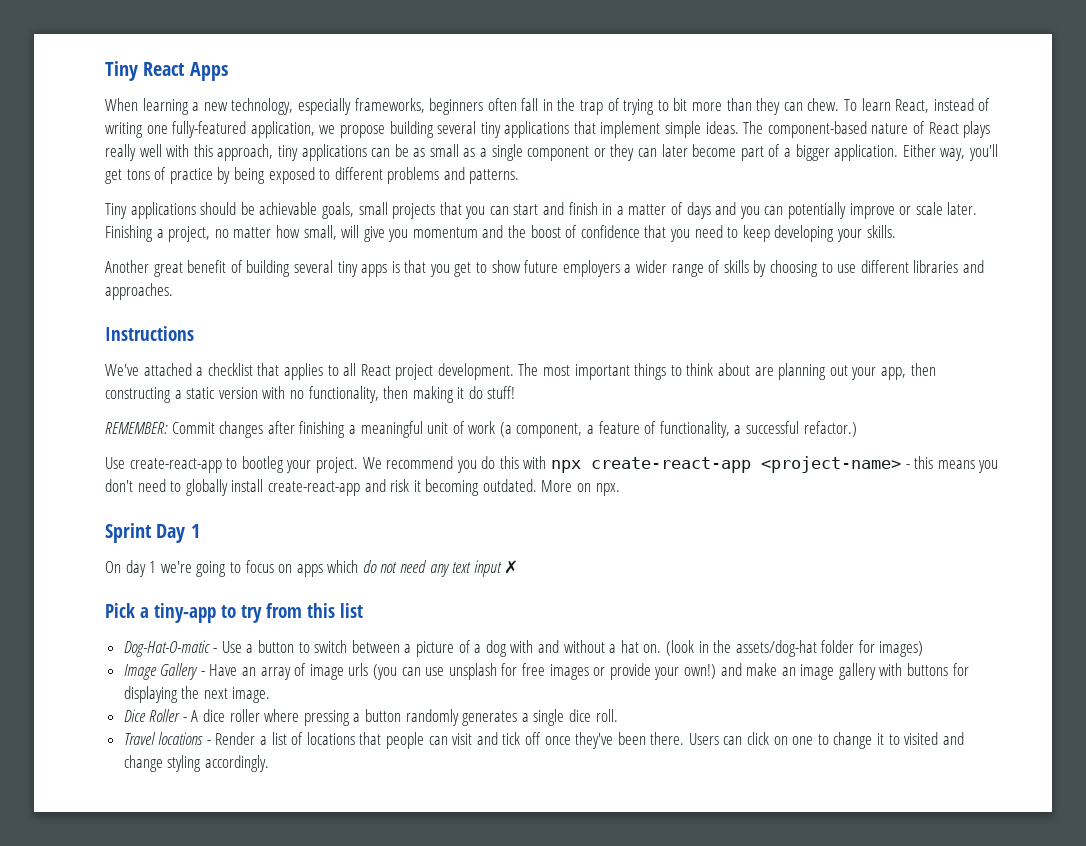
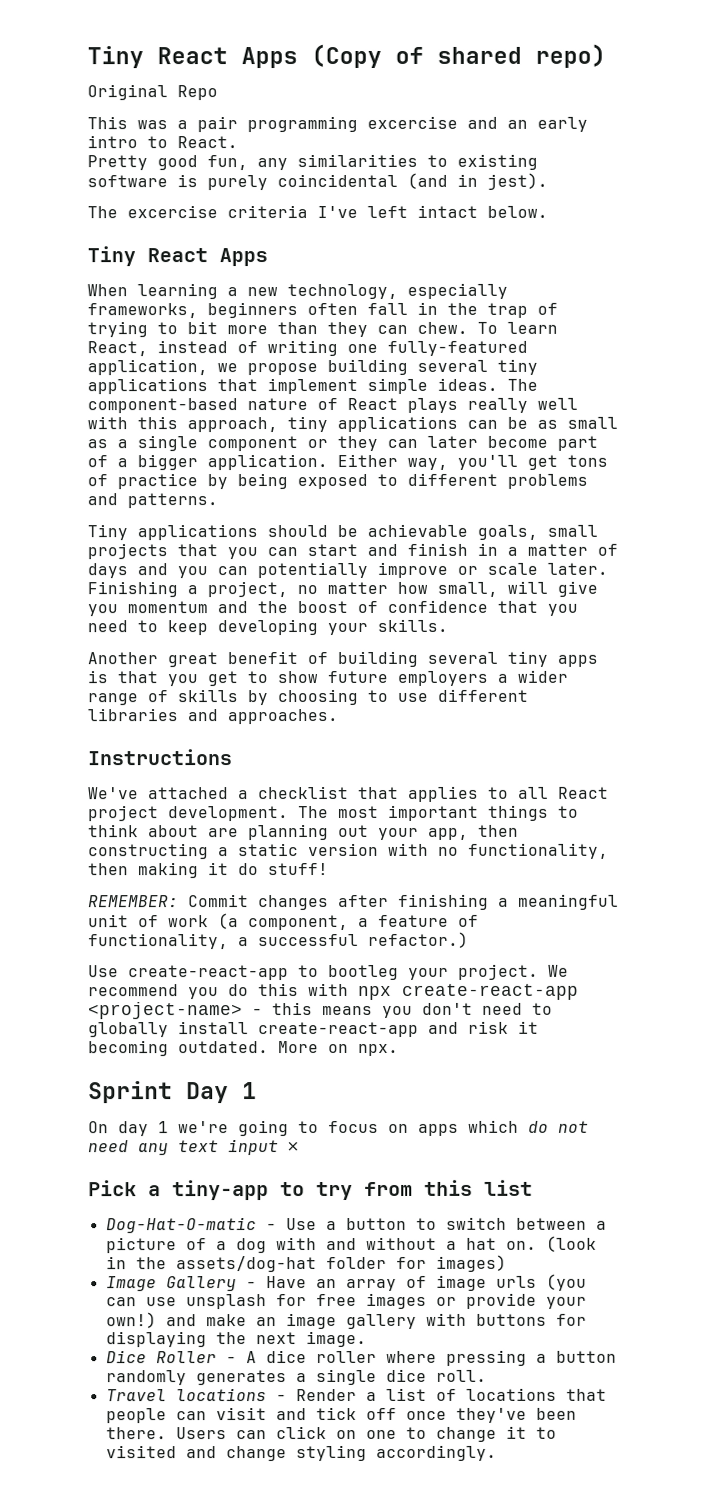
+ Tiny React Apps (Copy of shared repo)
+ Original Repo
+ This was a pair programming excercise and an early intro to React.
+ Pretty good fun, any similarities to existing software is purely coincidental (and in jest).
+ The excercise criteria I've left intact below.

